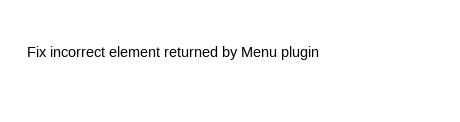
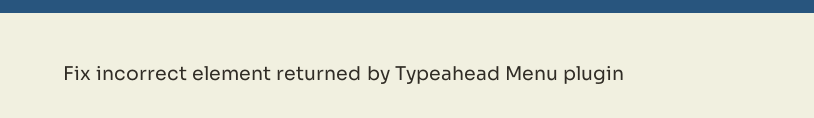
- Fix incorrect element returned by Menu plugin
+ Fix incorrect element returned by Typeahead Menu plugin

